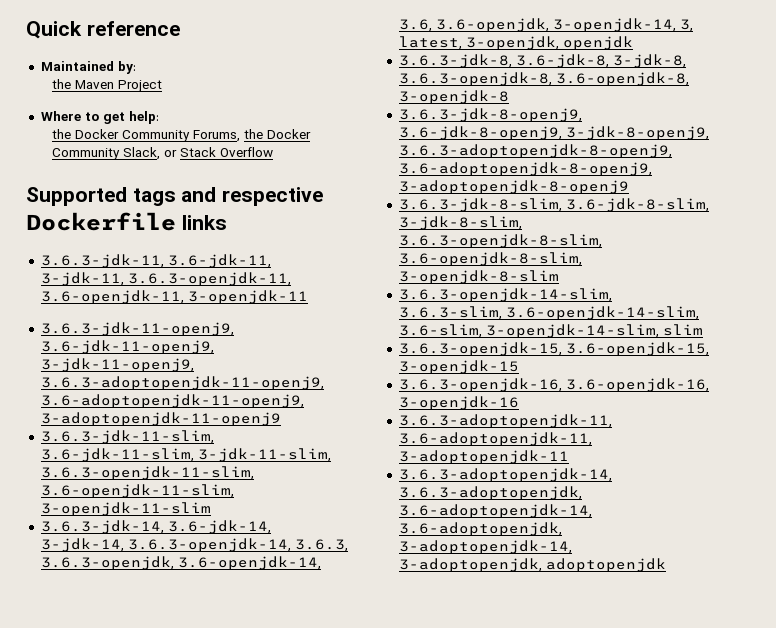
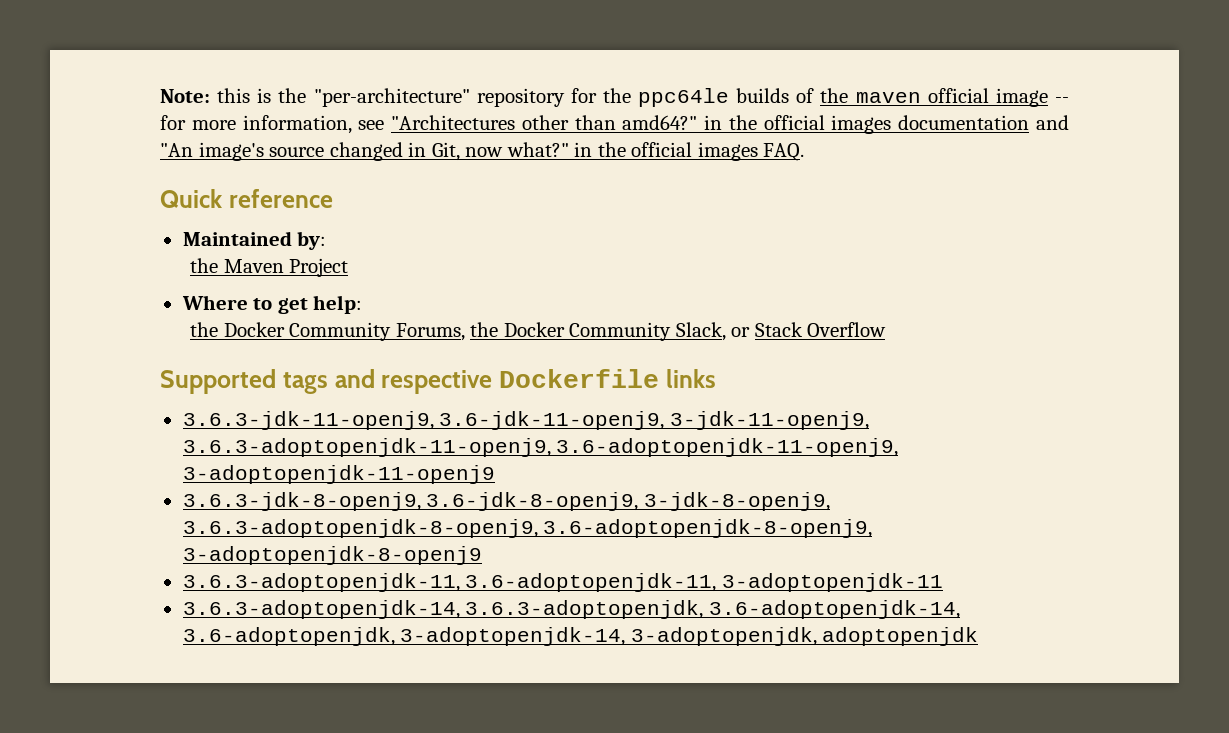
+ Note: this is the "per-architecture" repository for the ppc64le builds of the maven official image -- for more information, see "Architectures other than amd64?" in the official images documentation and "An image's source changed in Git, now what?" in the official images FAQ.
- 3.6.3-jdk-11, 3.6-jdk-11, 3-jdk-11, 3.6.3-openjdk-11, 3.6-openjdk-11, 3-openjdk-11
- 3.6.3-jdk-11-slim, 3.6-jdk-11-slim, 3-jdk-11-slim, 3.6.3-openjdk-11-slim, 3.6-openjdk-11-slim, 3-openjdk-11-slim
- 3.6.3-jdk-14, 3.6-jdk-14, 3-jdk-14, 3.6.3-openjdk-14, 3.6.3, 3.6.3-openjdk, 3.6-openjdk-14, 3.6, 3.6-openjdk, 3-openjdk-14, 3, latest, 3-openjdk, openjdk
- 3.6.3-jdk-8, 3.6-jdk-8, 3-jdk-8, 3.6.3-openjdk-8, 3.6-openjdk-8, 3-openjdk-8
- 3.6.3-jdk-8-slim, 3.6-jdk-8-slim, 3-jdk-8-slim, 3.6.3-openjdk-8-slim, 3.6-openjdk-8-slim, 3-openjdk-8-slim
- 3.6.3-openjdk-14-slim, 3.6.3-slim, 3.6-openjdk-14-slim, 3.6-slim, 3-openjdk-14-slim, slim
- 3.6.3-openjdk-15, 3.6-openjdk-15, 3-openjdk-15
- 3.6.3-openjdk-16, 3.6-openjdk-16, 3-openjdk-16

